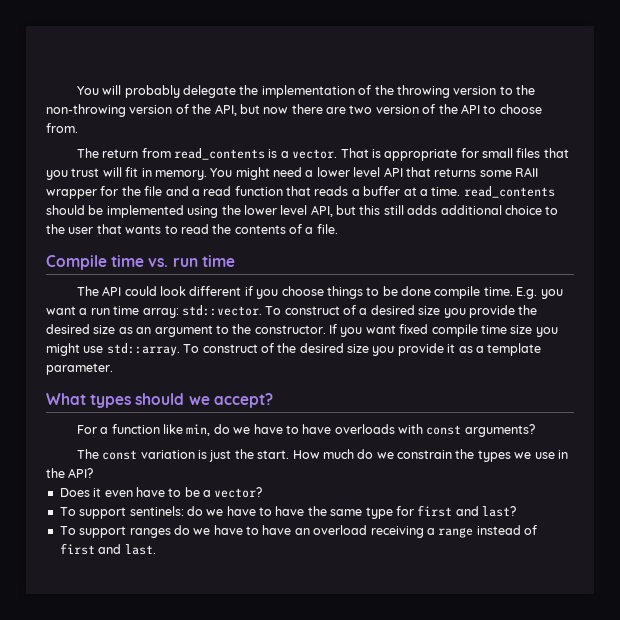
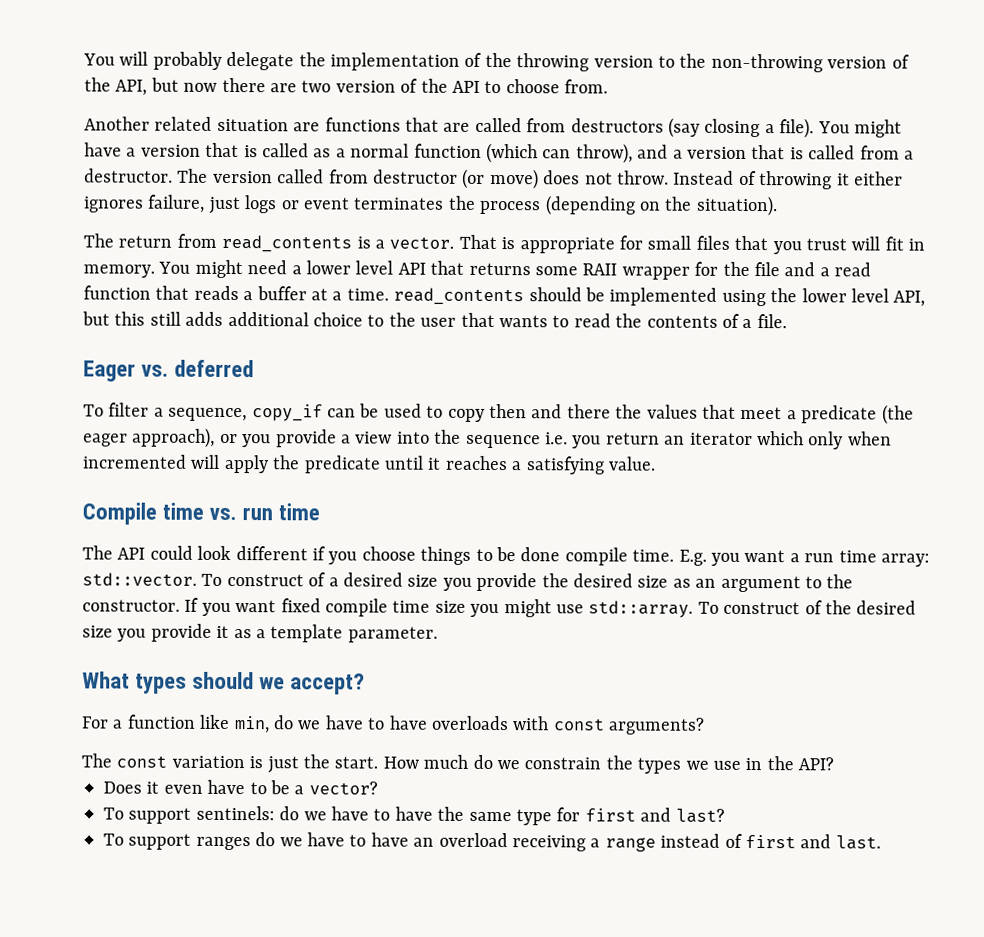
+ Another related situation are functions that are called from destructors (say closing a file). You might have a version that is called as a normal function (which can throw), and a version that is called from a destructor. The version called from destructor (or move) does not throw. Instead of throwing it either ignores failure, just logs or event terminates the process (depending on the situation).
+ Eager vs. deferred
+ To filter a sequence, copy_if can be used to copy then and there the values that meet a predicate (the eager approach), or you provide a view into the sequence i.e. you return an iterator which only when incremented will apply the predicate until it reaches a satisfying value.

